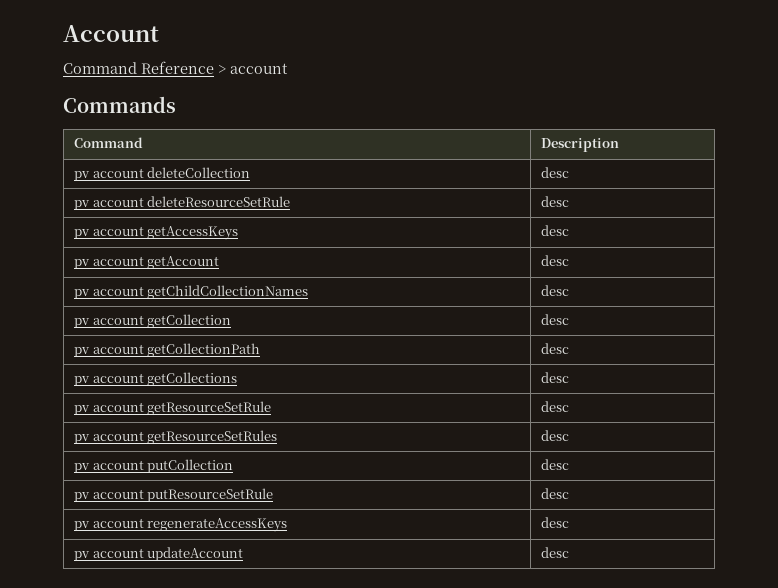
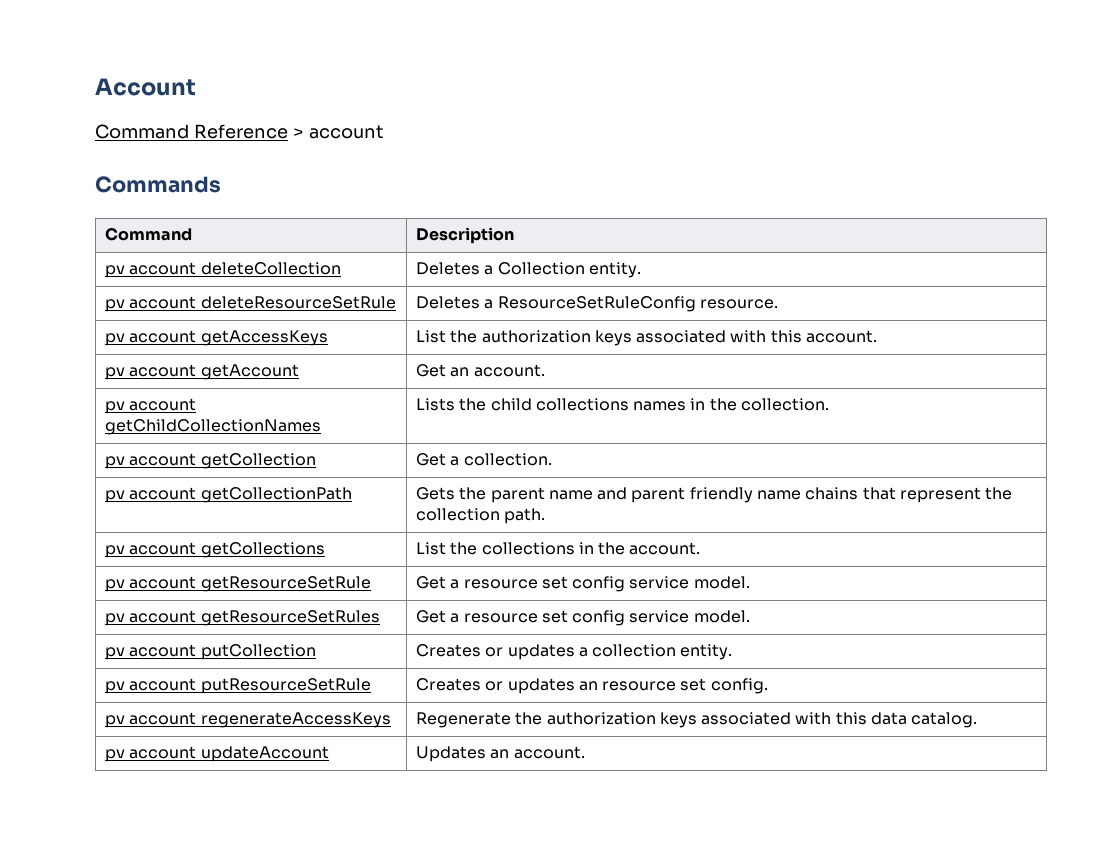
- pv account deleteCollection | desc
+ pv account deleteCollection | Deletes a Collection entity.
- pv account deleteResourceSetRule | desc
+ pv account deleteResourceSetRule | Deletes a ResourceSetRuleConfig resource.
- pv account getAccessKeys | desc
+ pv account getAccessKeys | List the authorization keys associated with this account.
- pv account getAccount | desc
+ pv account getAccount | Get an account.
- pv account getChildCollectionNames | desc
+ pv account getChildCollectionNames | Lists the child collections names in the collection.
- pv account getCollection | desc
+ pv account getCollection | Get a collection.
- pv account getCollectionPath | desc
- pv account getCollections | desc
- pv account getResourceSetRule | desc
- pv account getResourceSetRules | desc
- pv account putCollection | desc
- pv account putResourceSetRule | desc
- pv account regenerateAccessKeys | desc
+ pv account getCollectionPath | Gets the parent name and parent friendly name chains that represent the collection path.
+ pv account getCollections | List the collections in the account.
+ pv account getResourceSetRule | Get a resource set config service model.
+ pv account getResourceSetRules | Get a resource set config service model.
+ pv account putCollection | Creates or updates a collection entity.
+ pv account putResourceSetRule | Creates or updates an resource set config.
+ pv account regenerateAccessKeys | Regenerate the authorization keys associated with this data catalog.
- pv account updateAccount | desc
+ pv account updateAccount | Updates an account.

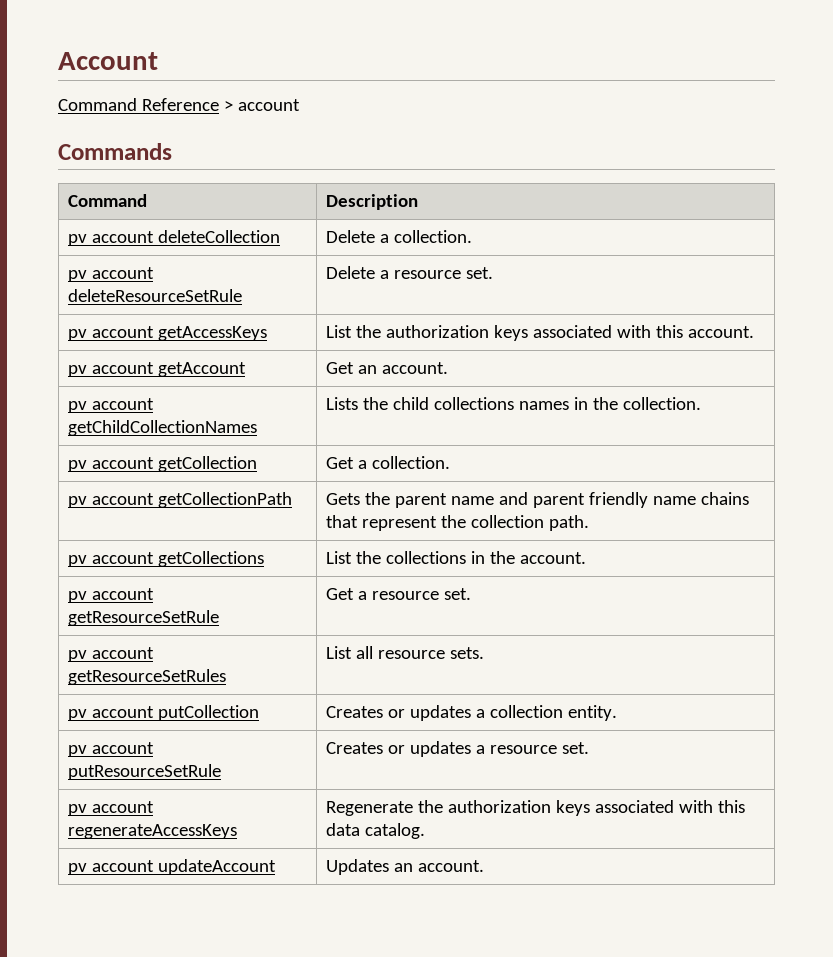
- pv account deleteCollection | Deletes a Collection entity.
+ pv account deleteCollection | Delete a collection.
- pv account deleteResourceSetRule | Deletes a ResourceSetRuleConfig resource.
+ pv account deleteResourceSetRule | Delete a resource set.
- pv account getResourceSetRule | Get a resource set config service model.
+ pv account getResourceSetRule | Get a resource set.
- pv account getResourceSetRules | Get a resource set config service model.
+ pv account getResourceSetRules | List all resource sets.
- pv account putResourceSetRule | Creates or updates an resource set config.
+ pv account putResourceSetRule | Creates or updates a resource set.

